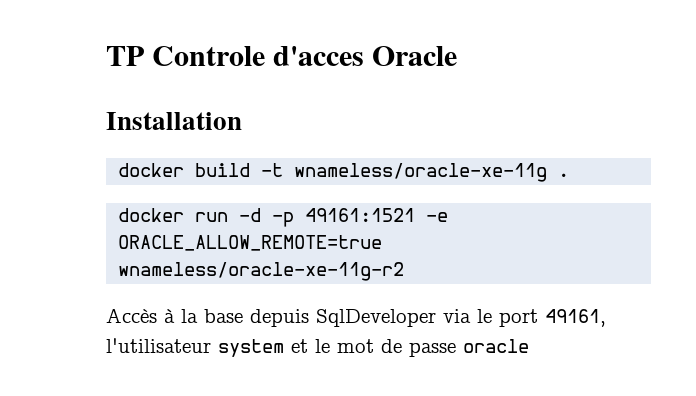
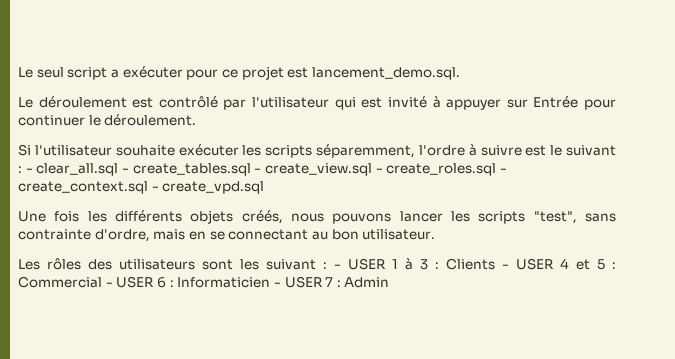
- TP Controle d'acces Oracle
- Installation
- docker build -t wnameless/oracle-xe-11g .
- docker run -d -p 49161:1521 -e ORACLE_ALLOW_REMOTE=true wnameless/oracle-xe-11g-r2
- Accès à la base depuis SqlDeveloper via le port 49161, l'utilisateur system et le mot de passe oracle
+ Le seul script a exécuter pour ce projet est lancement_demo.sql.
+ Le déroulement est contrôlé par l'utilisateur qui est invité à appuyer sur Entrée pour continuer le déroulement.
+ Si l'utilisateur souhaite exécuter les scripts séparemment, l'ordre à suivre est le suivant : - clear_all.sql - create_tables.sql - create_view.sql - create_roles.sql - create_context.sql - create_vpd.sql
+ Une fois les différents objets créés, nous pouvons lancer les scripts "test", sans contrainte d'ordre, mais en se connectant au bon utilisateur.
+ Les rôles des utilisateurs sont les suivant : - USER 1 à 3 : Clients - USER 4 et 5 : Commercial - USER 6 : Informaticien - USER 7 : Admin

